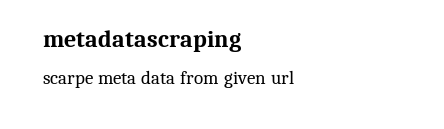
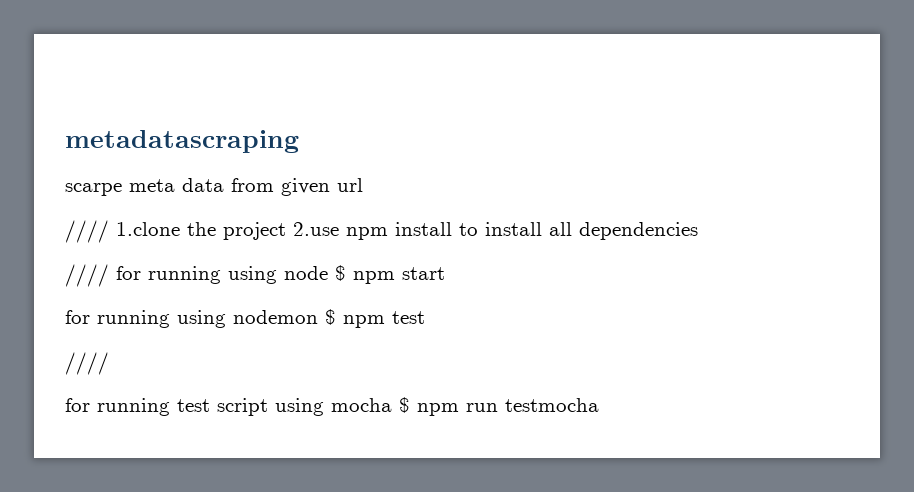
+ //// 1.clone the project 2.use npm install to install all dependencies
+ //// for running using node $ npm start
+ for running using nodemon $ npm test
+ ////
+ for running test script using mocha $ npm run testmocha

